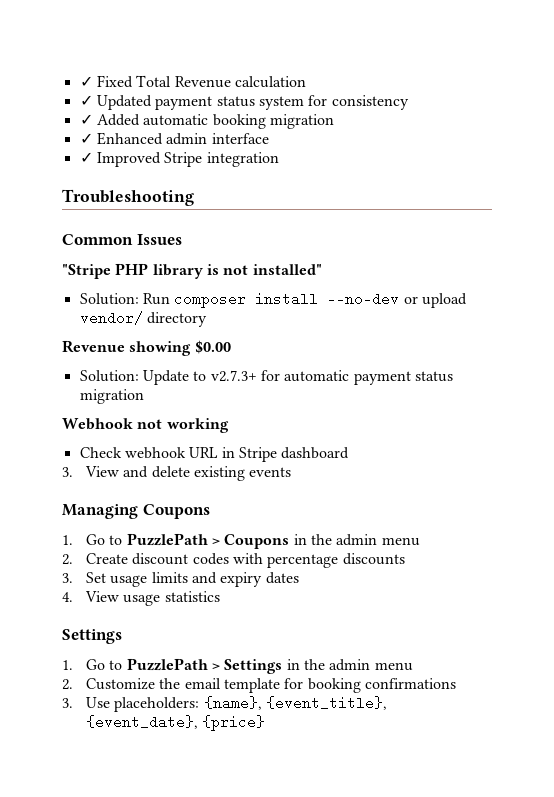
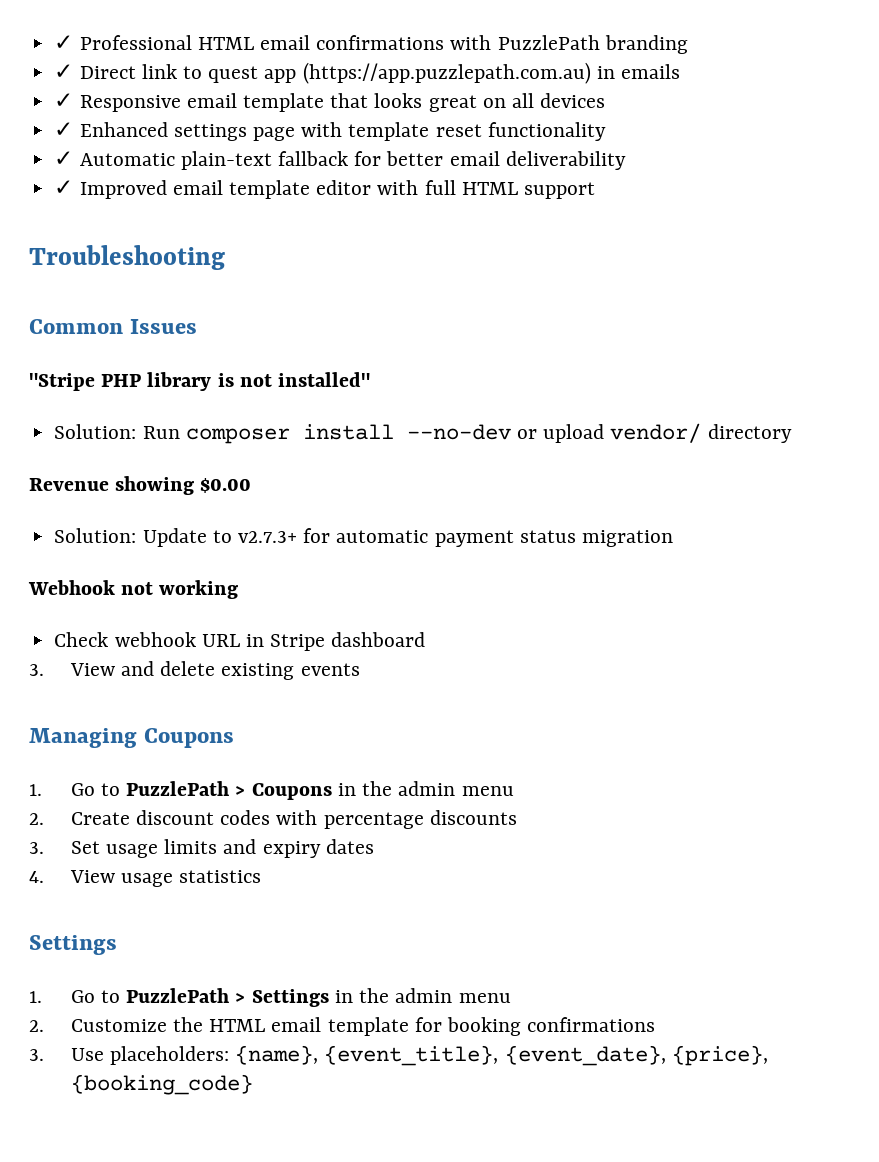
- ✓ Fixed Total Revenue calculation
- ✓ Updated payment status system for consistency
- ✓ Added automatic booking migration
- ✓ Enhanced admin interface
- ✓ Improved Stripe integration
+ ✓ Professional HTML email confirmations with PuzzlePath branding
+ ✓ Direct link to quest app (https://app.puzzlepath.com.au) in emails
+ ✓ Responsive email template that looks great on all devices
+ ✓ Enhanced settings page with template reset functionality
+ ✓ Automatic plain-text fallback for better email deliverability
+ ✓ Improved email template editor with full HTML support
- 2. Customize the email template for booking confirmations
+ 2. Customize the HTML email template for booking confirmations
- 3. Use placeholders: {name}, {event_title}, {event_date}, {price}
+ 3. Use placeholders: {name}, {event_title}, {event_date}, {price}, {booking_code}

